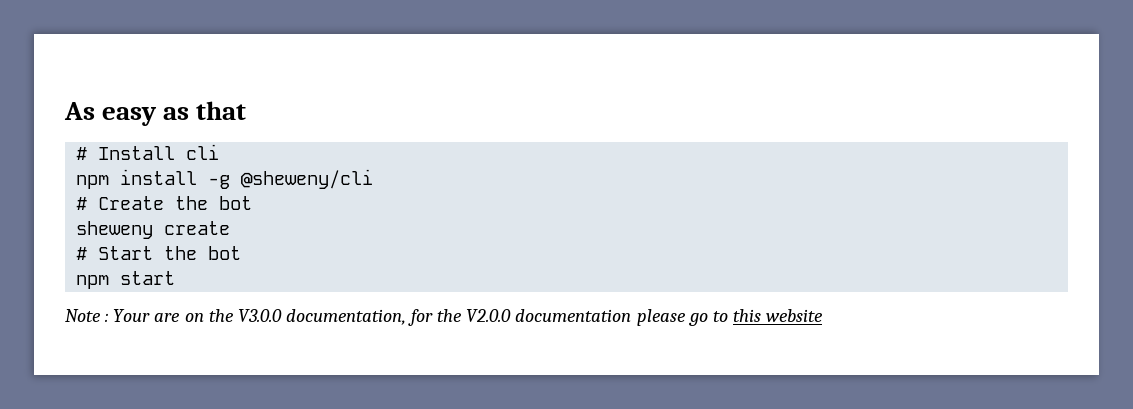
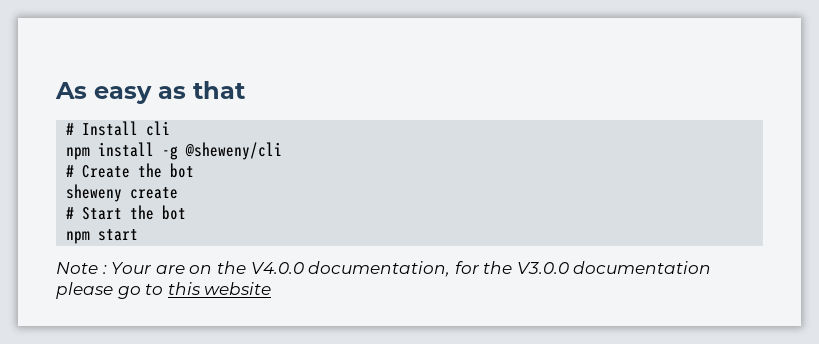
- Note : Your are on the V3.0.0 documentation, for the V2.0.0 documentation please go to this website
+ Note : Your are on the V4.0.0 documentation, for the V3.0.0 documentation please go to this website

